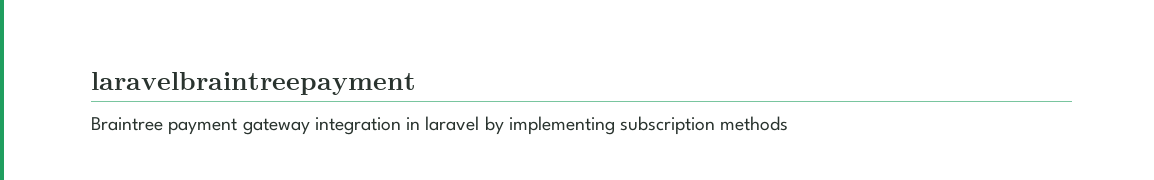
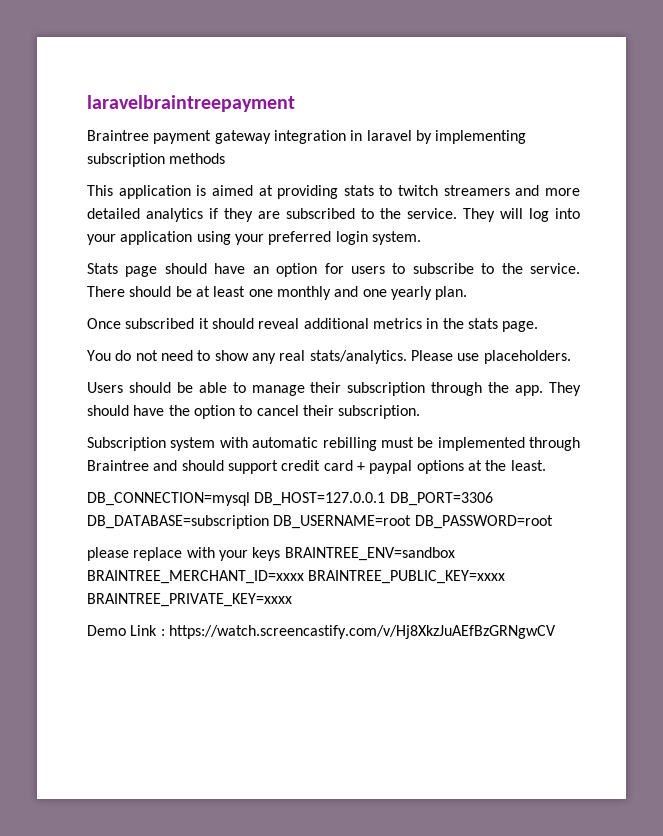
+ This application is aimed at providing stats to twitch streamers and more detailed analytics if they are subscribed to the service. They will log into your application using your preferred login system.
+ Stats page should have an option for users to subscribe to the service. There should be at least one monthly and one yearly plan.
+ Once subscribed it should reveal additional metrics in the stats page.
+ You do not need to show any real stats/analytics. Please use placeholders.
+ Users should be able to manage their subscription through the app. They should have the option to cancel their subscription.
+ Subscription system with automatic rebilling must be implemented through Braintree and should support credit card + paypal options at the least.
+ DB_CONNECTION=mysql DB_HOST=127.0.0.1 DB_PORT=3306 DB_DATABASE=subscription DB_USERNAME=root DB_PASSWORD=root
+ please replace with your keys BRAINTREE_ENV=sandbox BRAINTREE_MERCHANT_ID=xxxx BRAINTREE_PUBLIC_KEY=xxxx BRAINTREE_PRIVATE_KEY=xxxx
+ Demo Link : https://watch.screencastify.com/v/Hj8XkzJuAEfBzGRNgwCV

